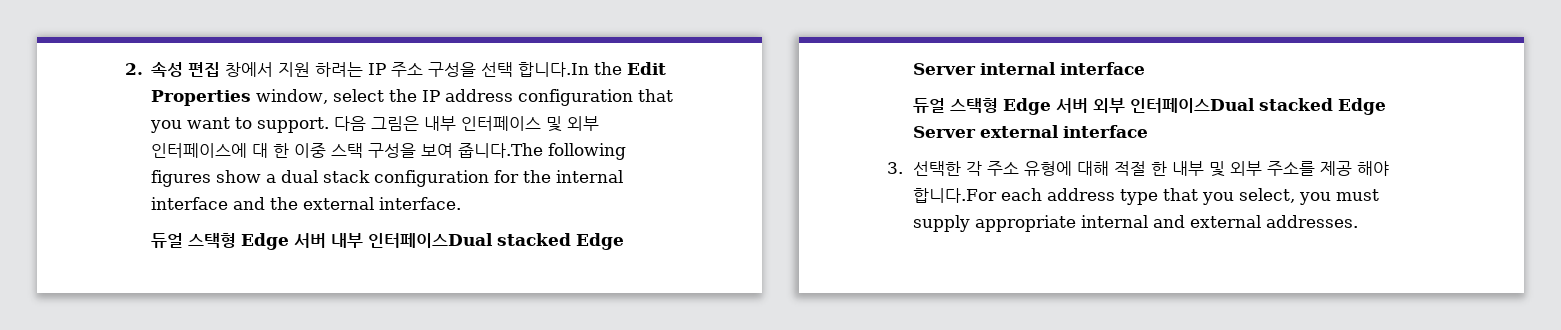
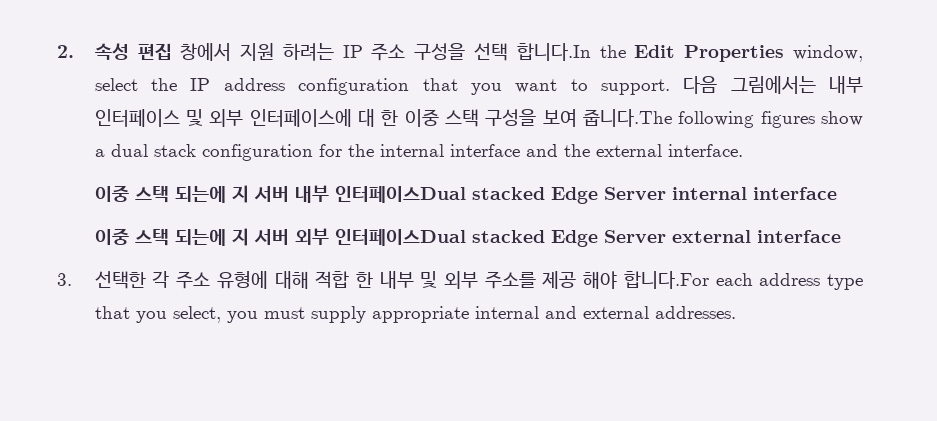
- 다음 그림은 내부 인터페이스 및 외부 인터페이스에 대 한 이중 스택 구성을 보여 줍니다.The following figures show a dual stack configuration for the internal interface and the external interface.
+ 다음 그림에서는 내부 인터페이스 및 외부 인터페이스에 대 한 이중 스택 구성을 보여 줍니다.The following figures show a dual stack configuration for the internal interface and the external interface.
- 듀얼 스택형 Edge 서버 내부 인터페이스Dual stacked Edge Server internal interface
+ 이중 스택 되는에 지 서버 내부 인터페이스Dual stacked Edge Server internal interface
- 듀얼 스택형 Edge 서버 외부 인터페이스Dual stacked Edge Server external interface
+ 이중 스택 되는에 지 서버 외부 인터페이스Dual stacked Edge Server external interface
- 3. 선택한 각 주소 유형에 대해 적절 한 내부 및 외부 주소를 제공 해야 합니다.For each address type that you select, you must supply appropriate internal and external addresses.
+ 3. 선택한 각 주소 유형에 대해 적합 한 내부 및 외부 주소를 제공 해야 합니다.For each address type that you select, you must supply appropriate internal and external addresses.

